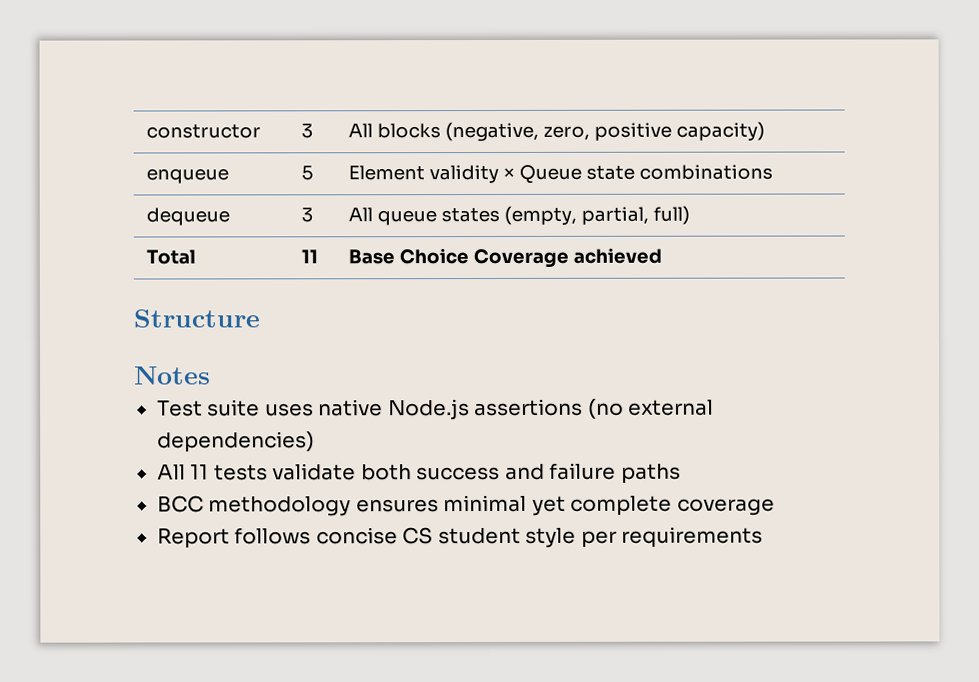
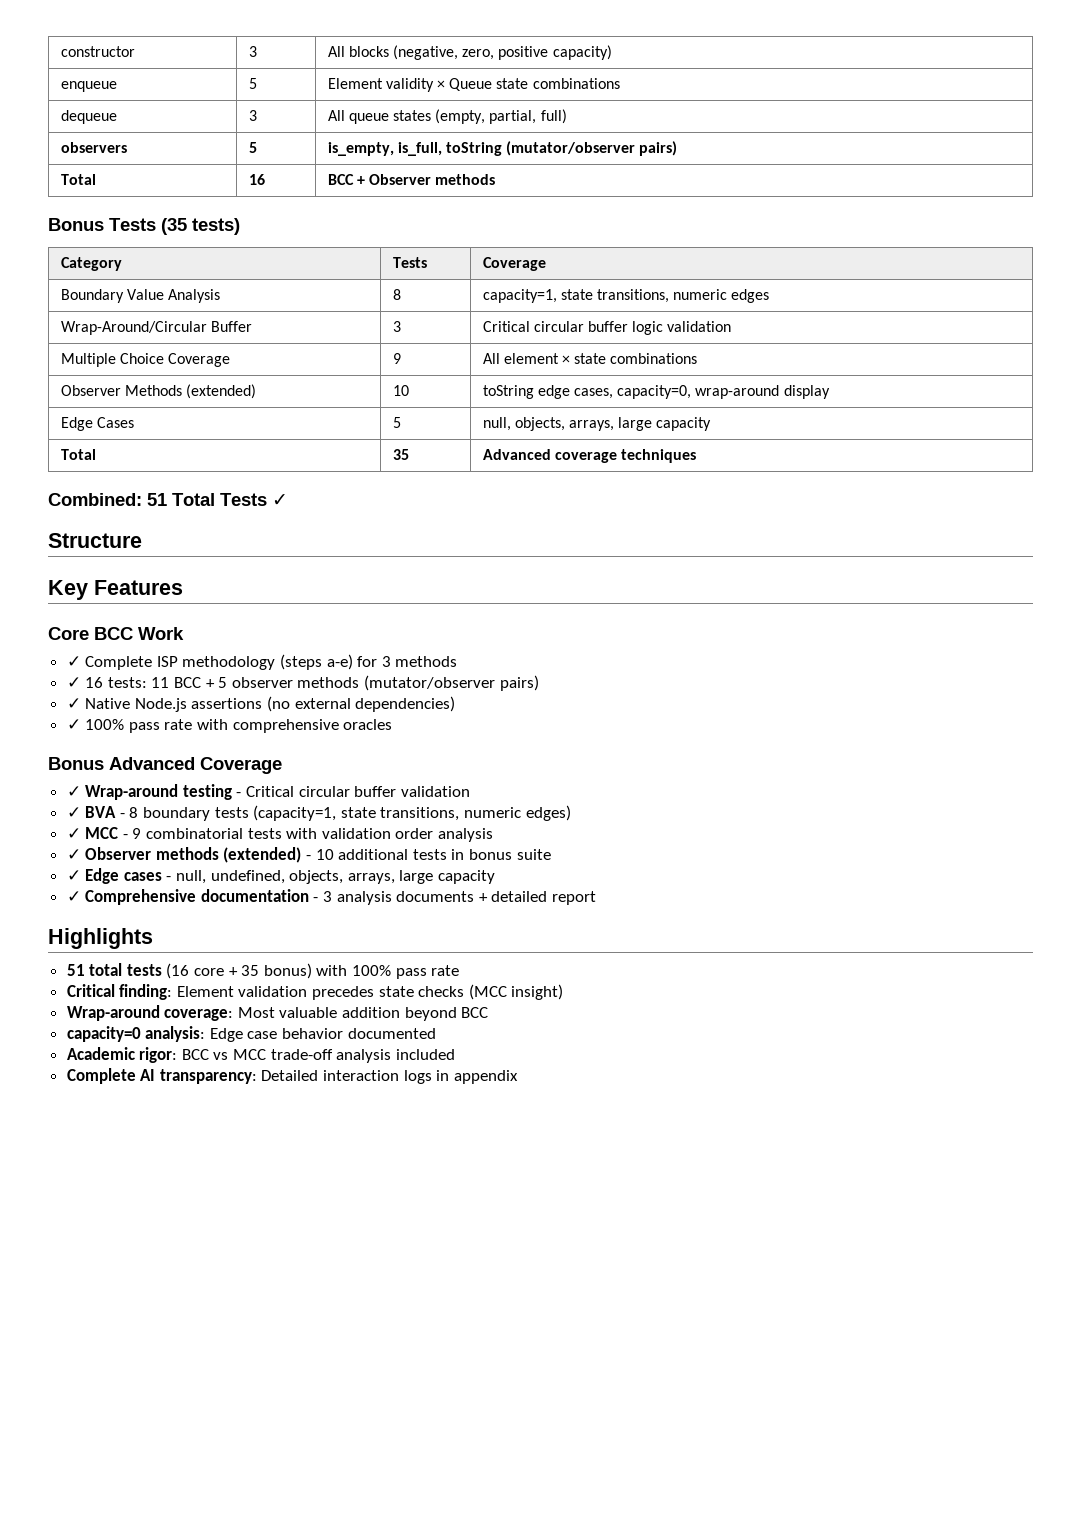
- Total | 11 | Base Choice Coverage achieved
+ observers | 5 | is_empty, is_full, toString (mutator/observer pairs)
+ Total | 16 | BCC + Observer methods
+ Bonus Tests (35 tests)
+ Category | Tests | Coverage
+ Boundary Value Analysis | 8 | capacity=1, state transitions, numeric edges
+ Wrap-Around/Circular Buffer | 3 | Critical circular buffer logic validation
+ Multiple Choice Coverage | 9 | All element × state combinations
+ Observer Methods (extended) | 10 | toString edge cases, capacity=0, wrap-around display
+ Edge Cases | 5 | null, objects, arrays, large capacity
+ Total | 35 | Advanced coverage techniques
+ Combined: 51 Total Tests ✓
  Structure
- Notes
- Test suite uses native Node.js assertions (no external dependencies)
+ Key Features
+ Core BCC Work
+ ✓ Complete ISP methodology (steps a-e) for 3 methods
+ ✓ 16 tests: 11 BCC + 5 observer methods (mutator/observer pairs)
+ ✓ Native Node.js assertions (no external dependencies)
- All 11 tests validate both success and failure paths
- BCC methodology ensures minimal yet complete coverage
- Report follows concise CS student style per requirements
+ ✓ 100% pass rate with comprehensive oracles
+ Bonus Advanced Coverage
+ ✓ Wrap-around testing - Critical circular buffer validation
+ ✓ BVA - 8 boundary tests (capacity=1, state transitions, numeric edges)
+ ✓ MCC - 9 combinatorial tests with validation order analysis
+ ✓ Observer methods (extended) - 10 additional tests in bonus suite
+ ✓ Edge cases - null, undefined, objects, arrays, large capacity
+ ✓ Comprehensive documentation - 3 analysis documents + detailed report
+ Highlights
+ 51 total tests (16 core + 35 bonus) with 100% pass rate
+ Critical finding: Element validation precedes state checks (MCC insight)
+ Wrap-around coverage: Most valuable addition beyond BCC
+ capacity=0 analysis: Edge case behavior documented
+ Academic rigor: BCC vs MCC trade-off analysis included
+ Complete AI transparency: Detailed interaction logs in appendix

